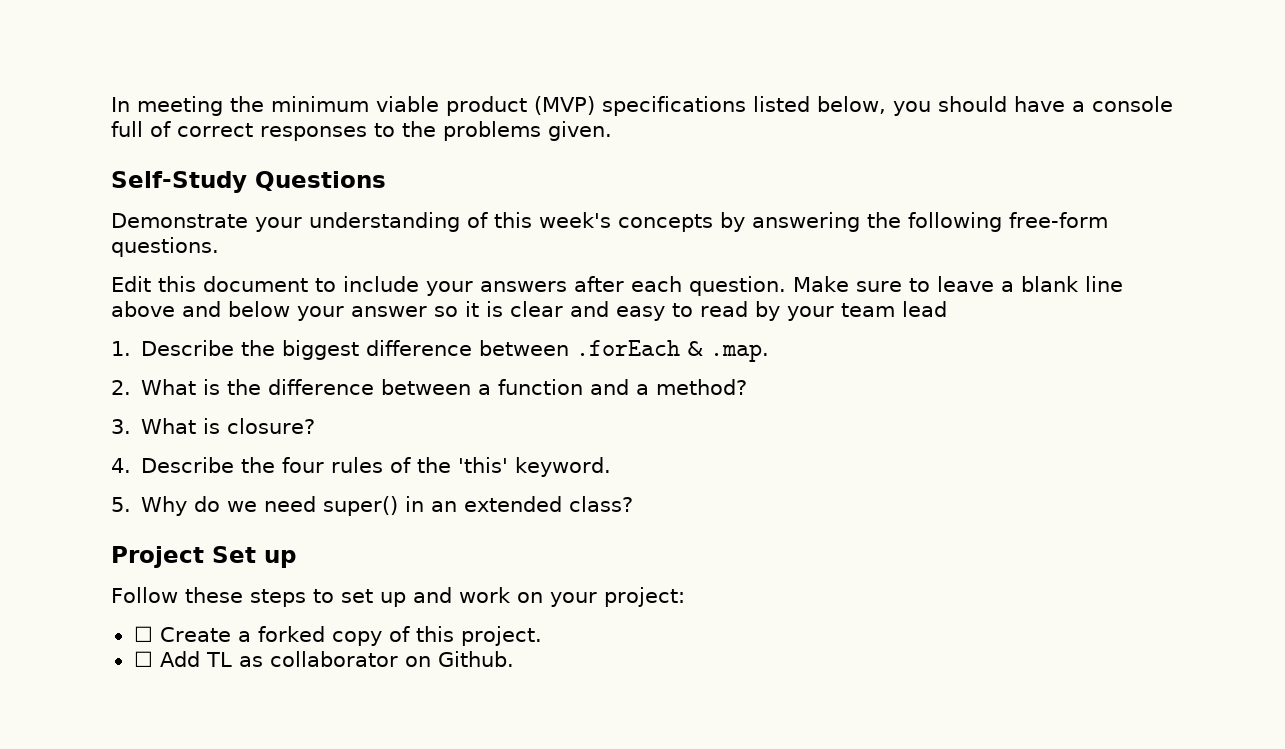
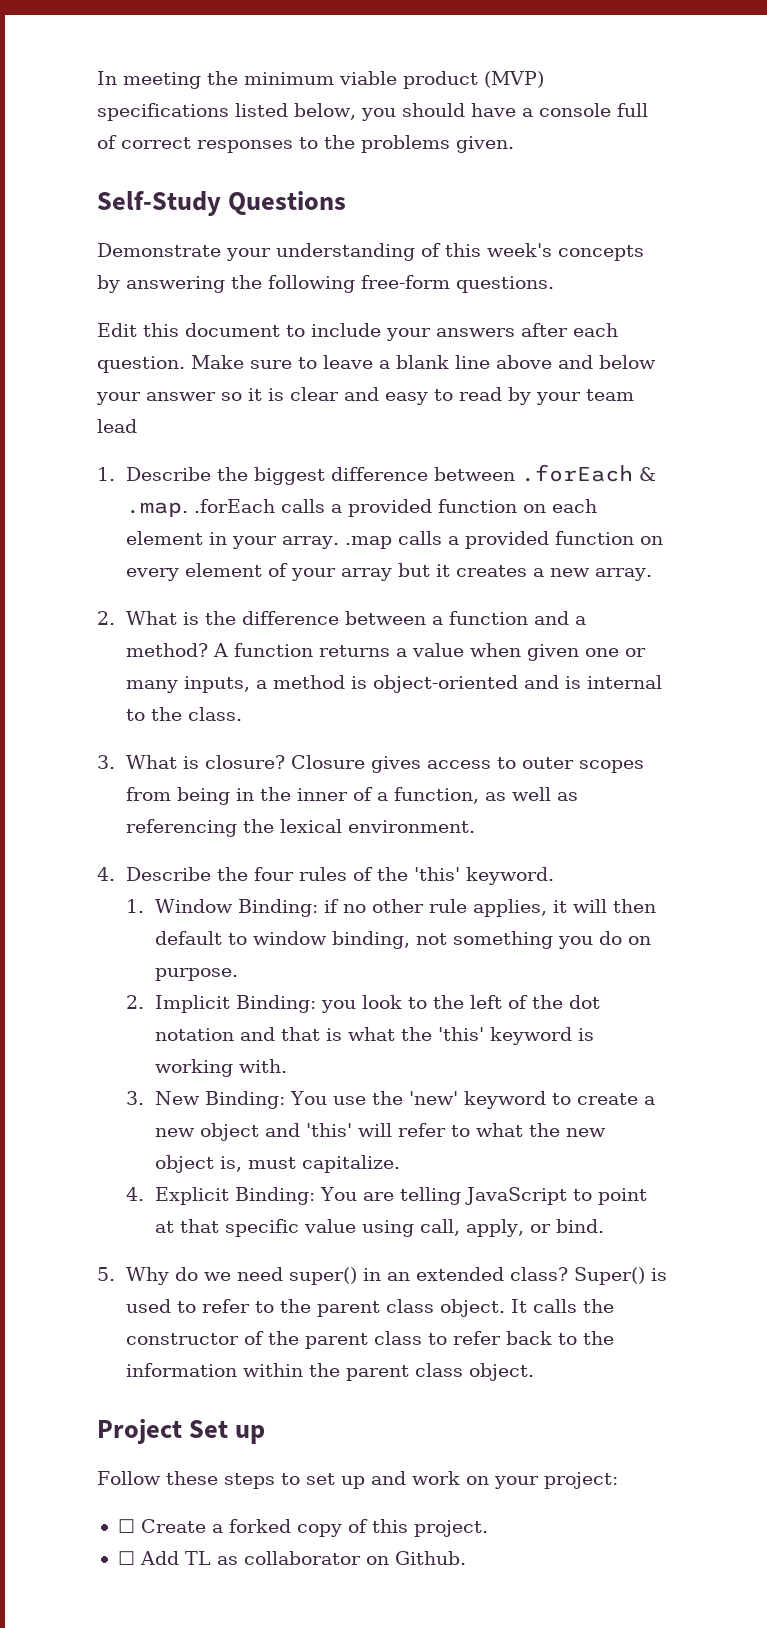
- 1. Describe the biggest difference between .forEach & .map.
+ 1. Describe the biggest difference between .forEach & .map. .forEach calls a provided function on each element in your array. .map calls a provided function on every element of your array but it creates a new array.
- 2. What is the difference between a function and a method?
- 3. What is closure?
+ 2. What is the difference between a function and a method? A function returns a value when given one or many inputs, a method is object-oriented and is internal to the class.
+ 3. What is closure? Closure gives access to outer scopes from being in the inner of a function, as well as referencing the lexical environment.
+ 1. Window Binding: if no other rule applies, it will then default to window binding, not something you do on purpose.
+ 2. Implicit Binding: you look to the left of the dot notation and that is what the 'this' keyword is working with.
+ 3. New Binding: You use the 'new' keyword to create a new object and 'this' will refer to what the new object is, must capitalize.
+ 4. Explicit Binding: You are telling JavaScript to point at that specific value using call, apply, or bind.
+ Super() is used to refer to the parent class object. It calls the constructor of the parent class to refer back to the information within the parent class object.

